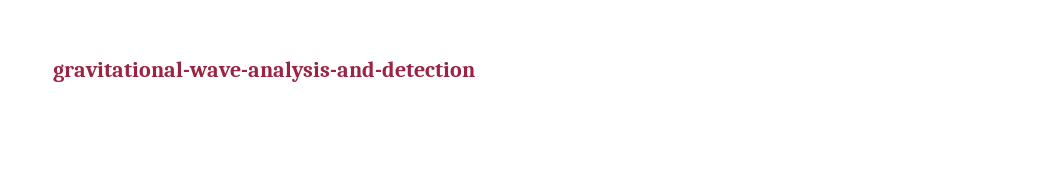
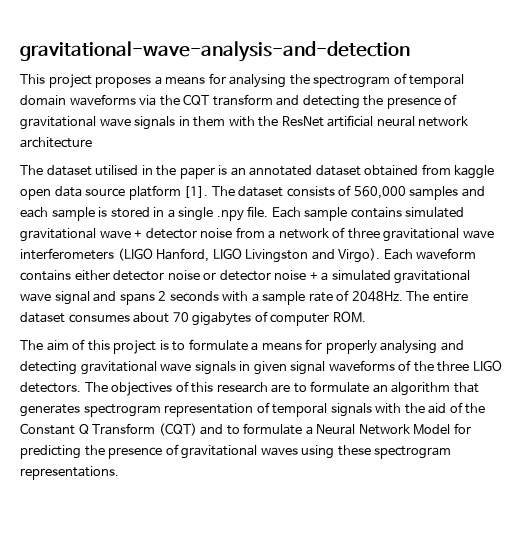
+ This project proposes a means for analysing the spectrogram of temporal domain waveforms via the CQT transform and detecting the presence of gravitational wave signals in them with the ResNet artificial neural network architecture
+ The dataset utilised in the paper is an annotated dataset obtained from kaggle open data source platform [1]. The dataset consists of 560,000 samples and each sample is stored in a single .npy file. Each sample contains simulated gravitational wave + detector noise from a network of three gravitational wave interferometers (LIGO Hanford, LIGO Livingston and Virgo). Each waveform contains either detector noise or detector noise + a simulated gravitational wave signal and spans 2 seconds with a sample rate of 2048Hz. The entire dataset consumes about 70 gigabytes of computer ROM.
+ The aim of this project is to formulate a means for properly analysing and detecting gravitational wave signals in given signal waveforms of the three LIGO detectors. The objectives of this research are to formulate an algorithm that generates spectrogram representation of temporal signals with the aid of the Constant Q Transform (CQT) and to formulate a Neural Network Model for predicting the presence of gravitational waves using these spectrogram representations.

